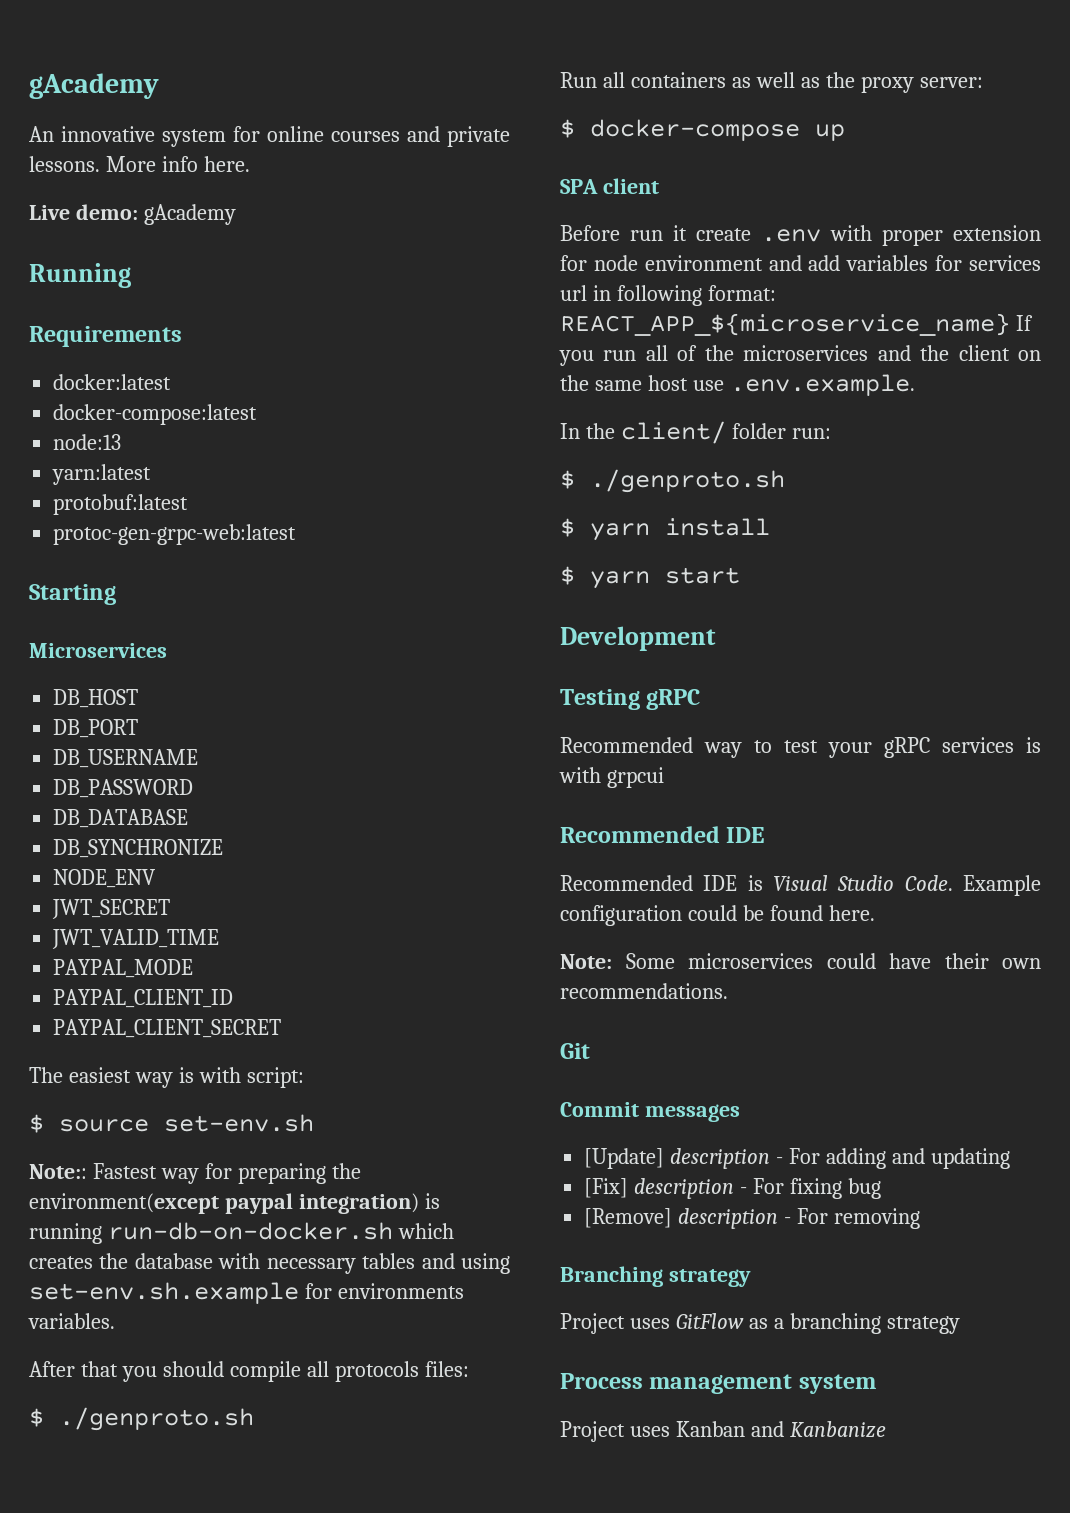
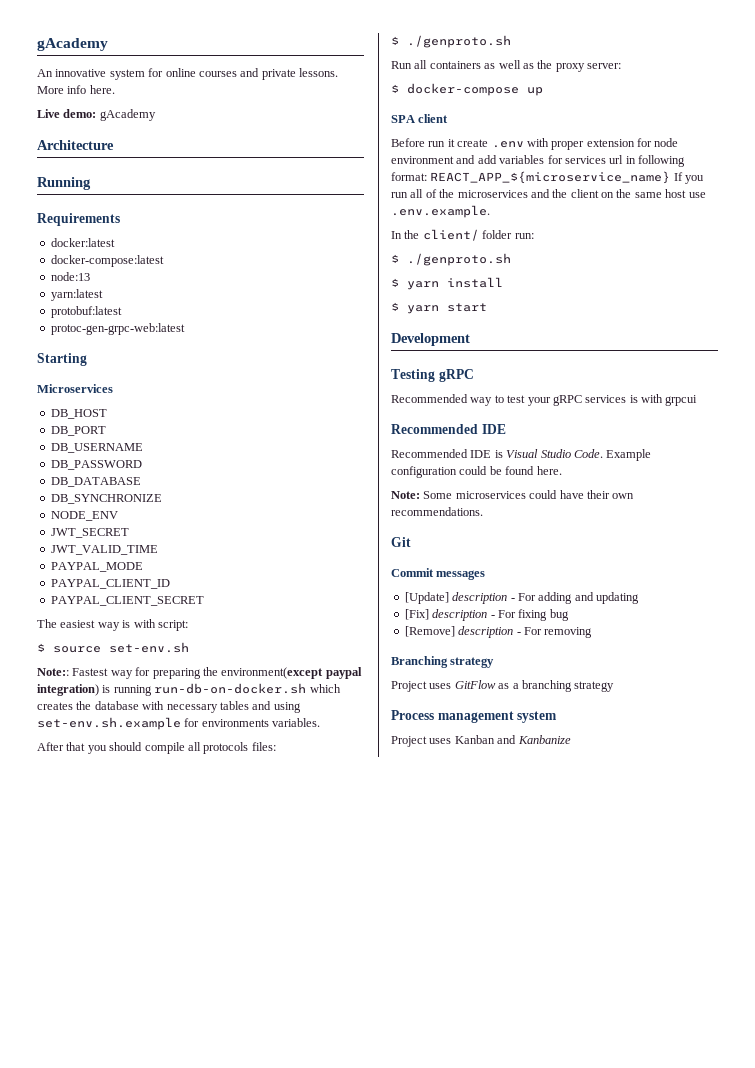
+ Architecture

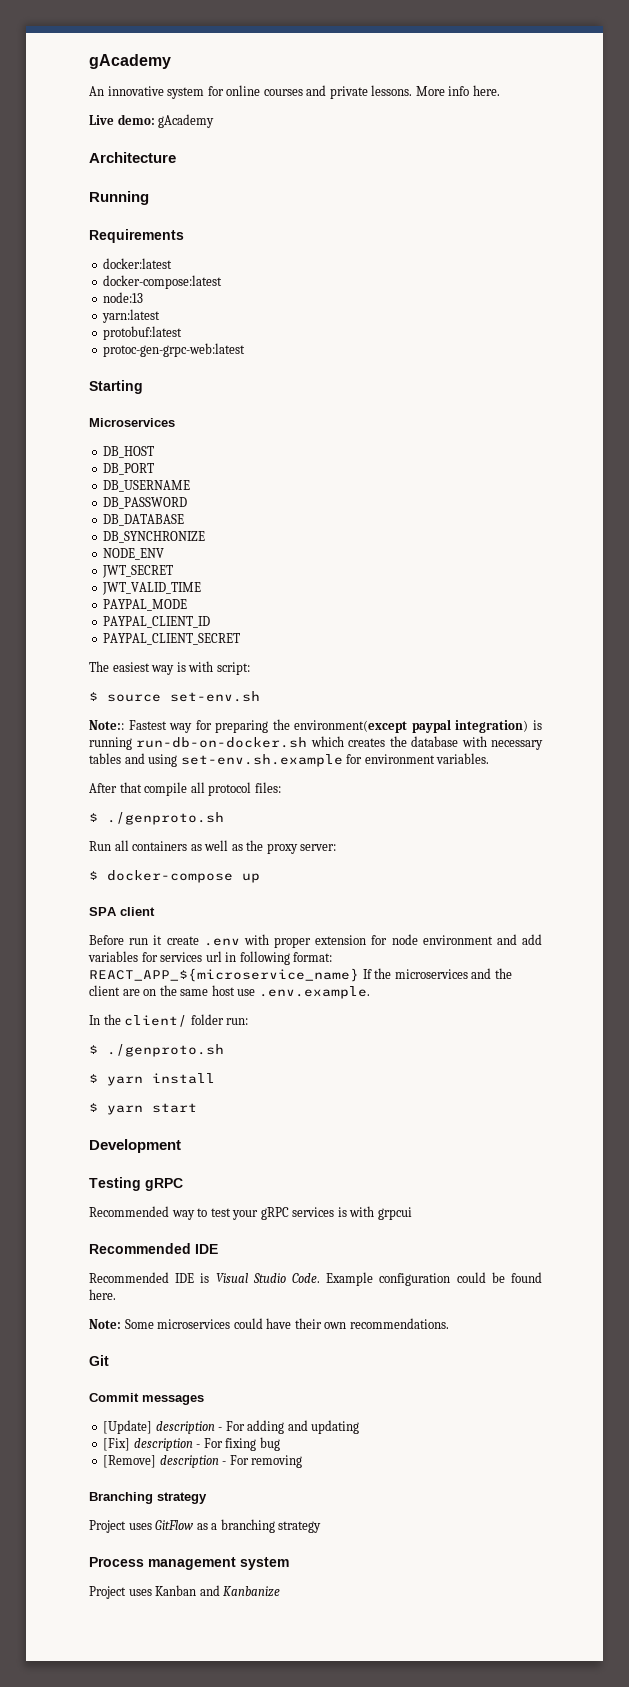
- Note:: Fastest way for preparing the environment(except paypal integration) is running run-db-on-docker.sh which creates the database with necessary tables and using set-env.sh.example for environments variables.
+ Note:: Fastest way for preparing the environment(except paypal integration) is running run-db-on-docker.sh which creates the database with necessary tables and using set-env.sh.example for environment variables.
- After that you should compile all protocols files:
+ After that compile all protocol files:
- Before run it create .env with proper extension for node environment and add variables for services url in following format: REACT_APP_${microservice_name} If you run all of the microservices and the client on the same host use .env.example.
+ Before run it create .env with proper extension for node environment and add variables for services url in following format: REACT_APP_${microservice_name} If the microservices and the client are on the same host use .env.example.

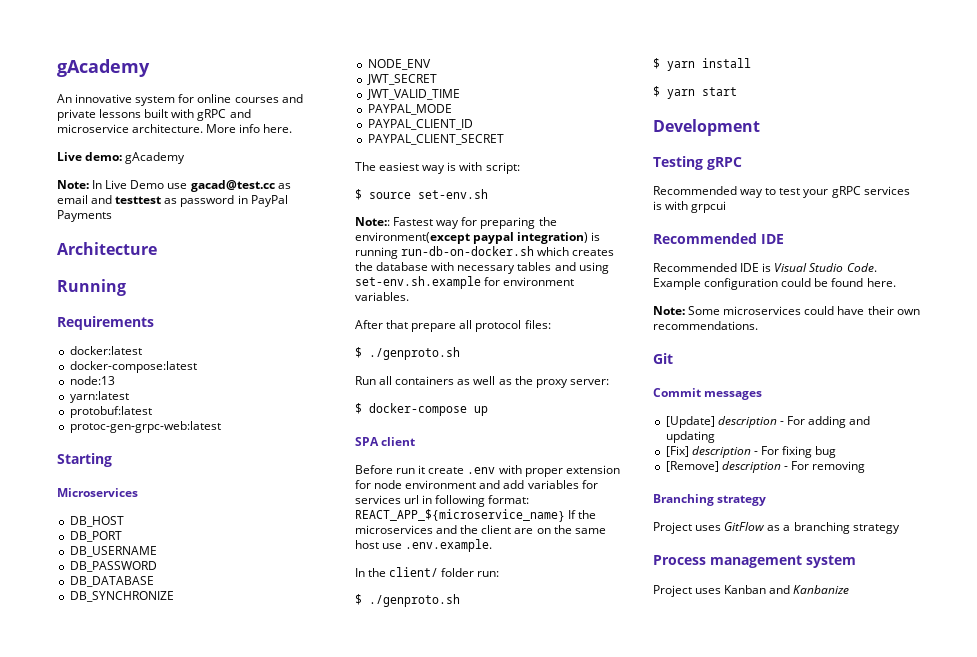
- An innovative system for online courses and private lessons.
+ An innovative system for online courses and private lessons built with gRPC and microservice architecture.
+ Note: In Live Demo use gacad@test.cc as email and testtest as password in PayPal Payments
- After that compile all protocol files:
+ After that prepare all protocol files:

